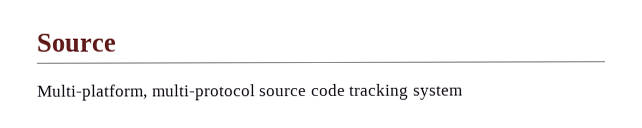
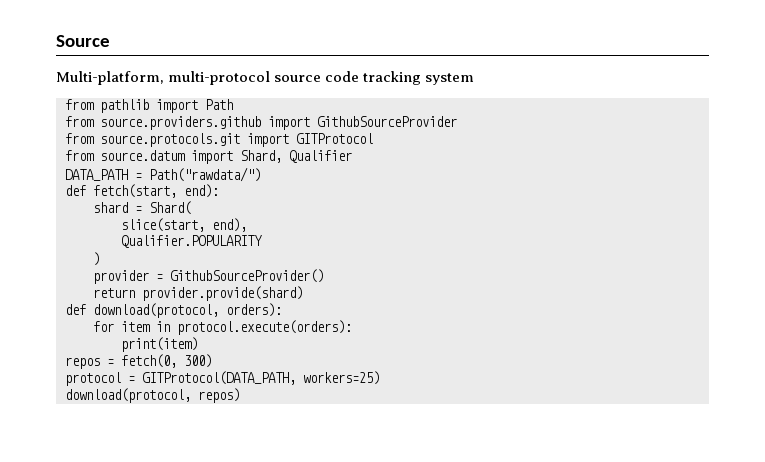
+ from pathlib import Path
+ from source.providers.github import GithubSourceProvider
+ from source.protocols.git import GITProtocol
+ from source.datum import Shard, Qualifier
+ DATA_PATH = Path("rawdata/")
+ def fetch(start, end):
+ shard = Shard(
+ slice(start, end),
+ Qualifier.POPULARITY
+ )
+ provider = GithubSourceProvider()
+ return provider.provide(shard)
+ def download(protocol, orders):
+ for item in protocol.execute(orders):
+ print(item)
+ repos = fetch(0, 300)
+ protocol = GITProtocol(DATA_PATH, workers=25)
+ download(protocol, repos)

